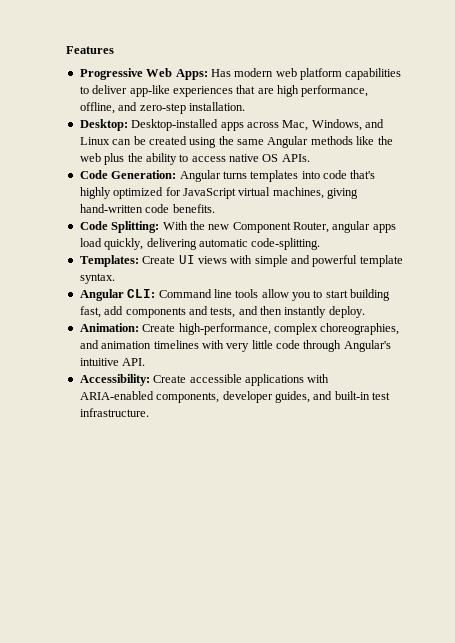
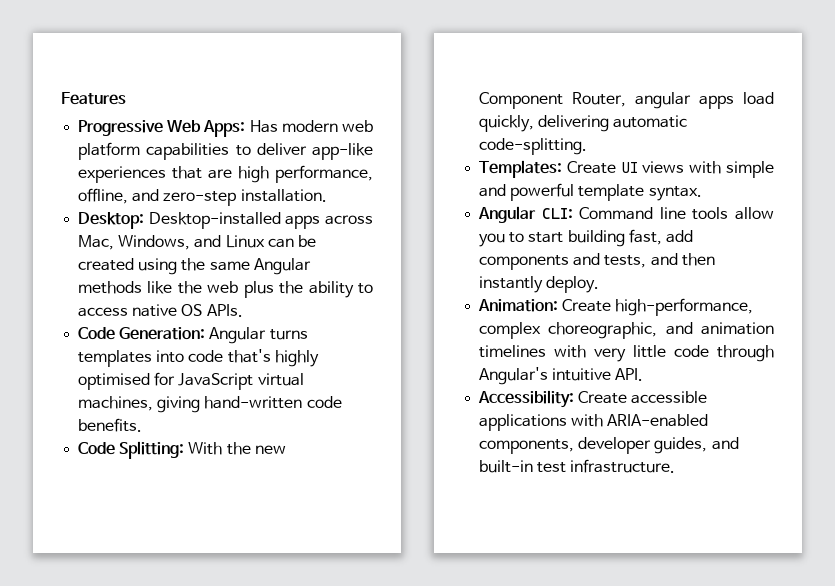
- Code Generation: Angular turns templates into code that's highly optimized for JavaScript virtual machines, giving hand-written code benefits.
+ Code Generation: Angular turns templates into code that's highly optimised for JavaScript virtual machines, giving hand-written code benefits.
- Animation: Create high-performance, complex choreographies, and animation timelines with very little code through Angular's intuitive API.
+ Animation: Create high-performance, complex choreographic, and animation timelines with very little code through Angular's intuitive API.

